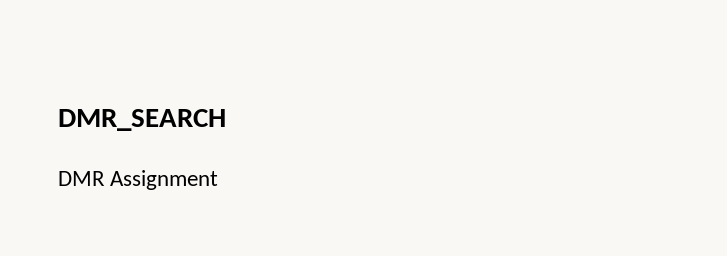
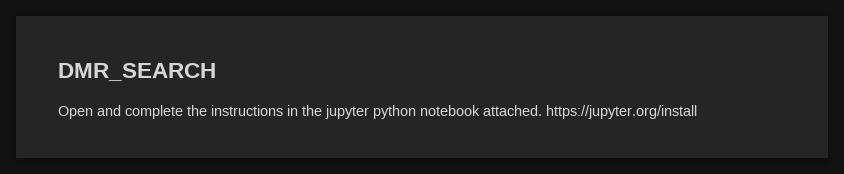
- DMR Assignment
+ Open and complete the instructions in the jupyter python notebook attached. https://jupyter.org/install

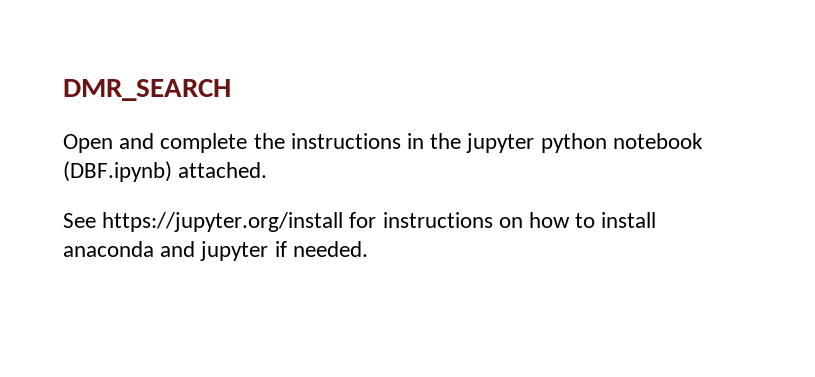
- Open and complete the instructions in the jupyter python notebook attached. https://jupyter.org/install
+ Open and complete the instructions in the jupyter python notebook (DBF.ipynb) attached.
+ See https://jupyter.org/install for instructions on how to install anaconda and jupyter if needed.

